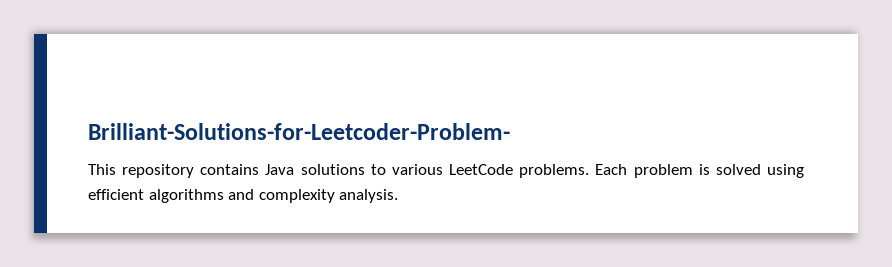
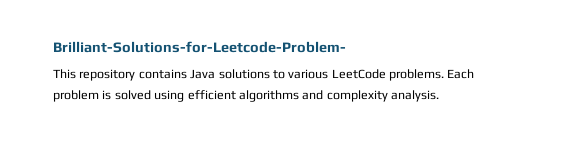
- Brilliant-Solutions-for-Leetcoder-Problem-
+ Brilliant-Solutions-for-Leetcode-Problem-

